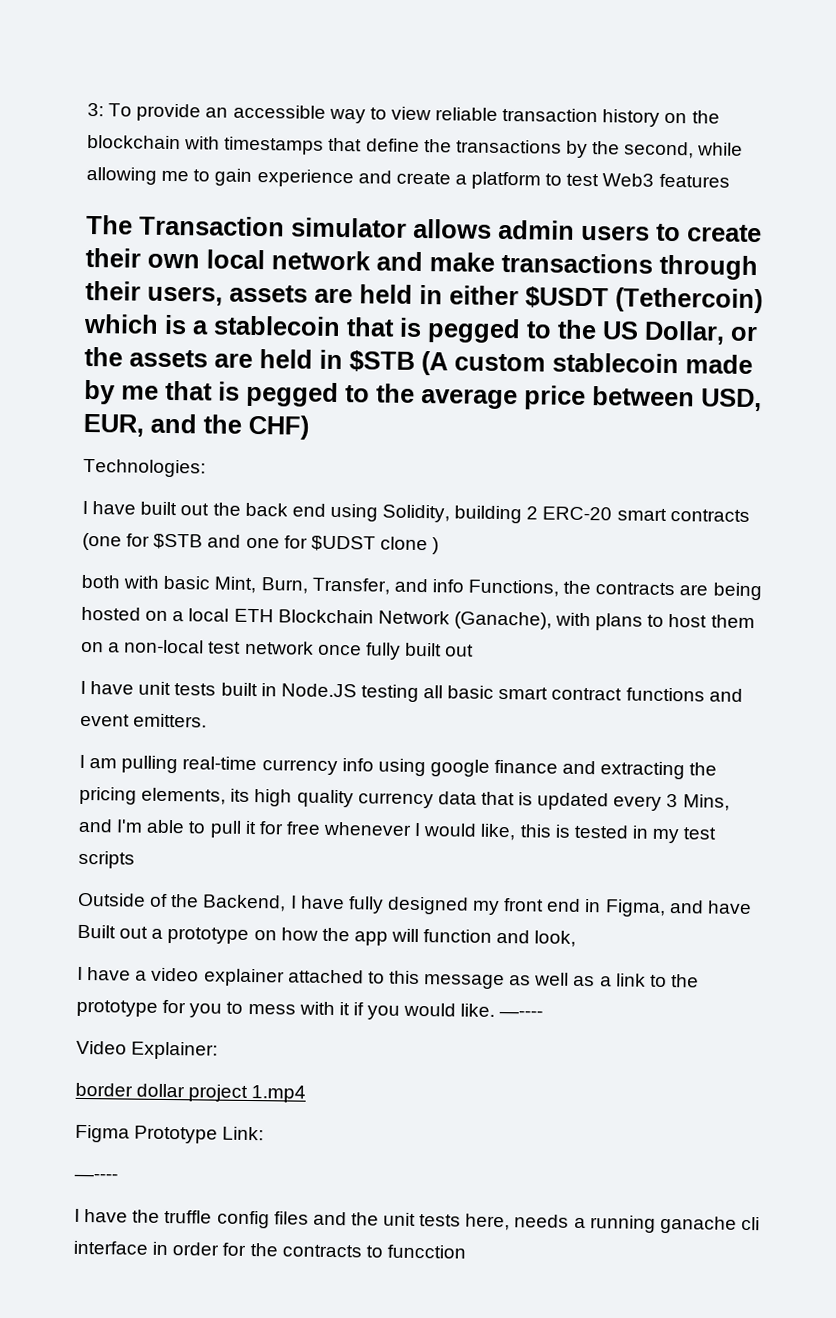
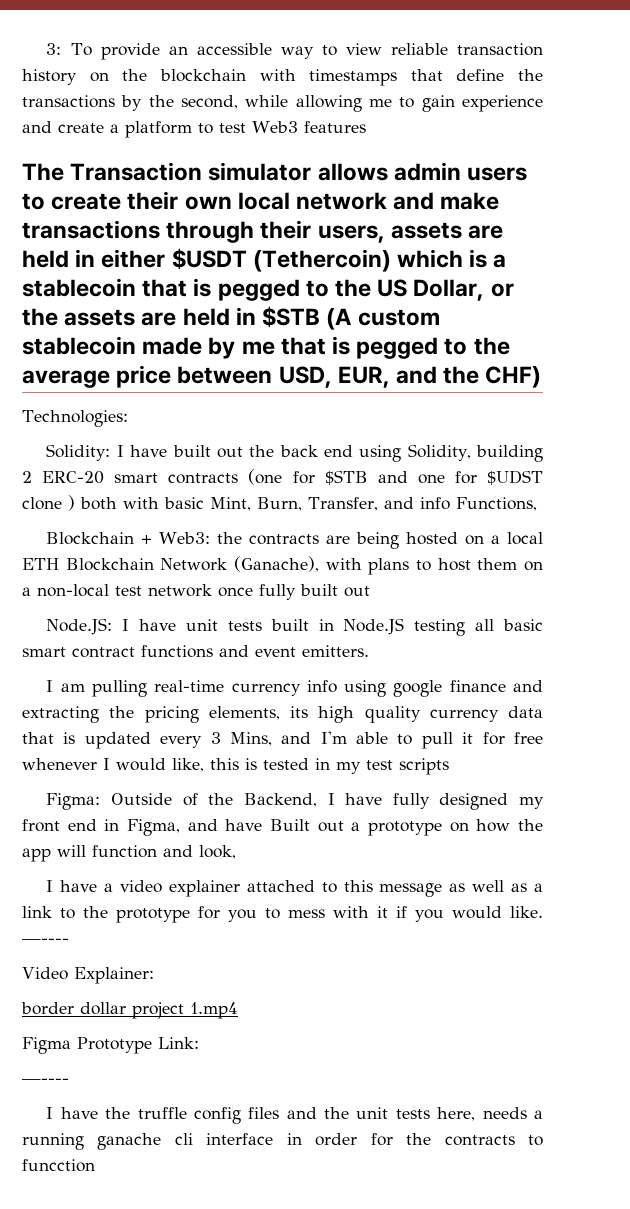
- I have built out the back end using Solidity, building 2 ERC-20 smart contracts (one for $STB and one for $UDST clone )
- both with basic Mint, Burn, Transfer, and info Functions, the contracts are being hosted on a local ETH Blockchain Network (Ganache), with plans to host them on a non-local test network once fully built out
+ Solidity: I have built out the back end using Solidity, building 2 ERC-20 smart contracts (one for $STB and one for $UDST clone ) both with basic Mint, Burn, Transfer, and info Functions,
+ Blockchain + Web3: the contracts are being hosted on a local ETH Blockchain Network (Ganache), with plans to host them on a non-local test network once fully built out
- I have unit tests built in Node.JS testing all basic smart contract functions and event emitters.
+ Node.JS: I have unit tests built in Node.JS testing all basic smart contract functions and event emitters.
- Outside of the Backend, I have fully designed my front end in Figma, and have Built out a prototype on how the app will function and look,
+ Figma: Outside of the Backend, I have fully designed my front end in Figma, and have Built out a prototype on how the app will function and look,

